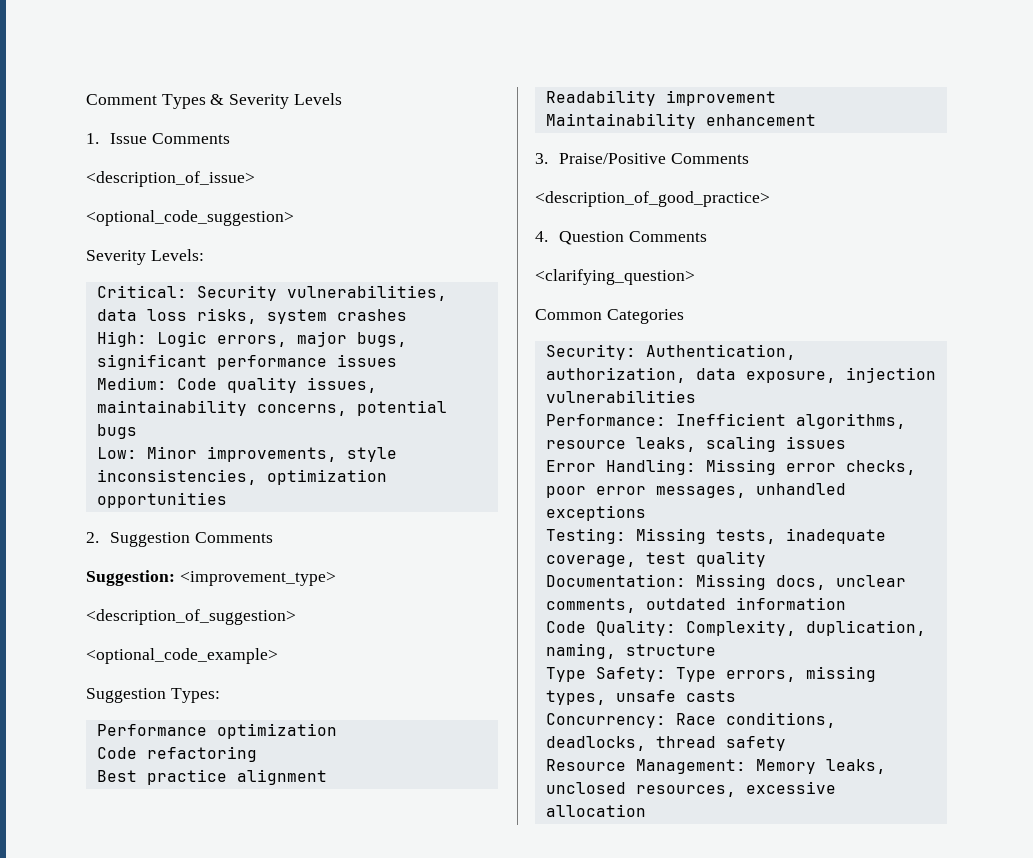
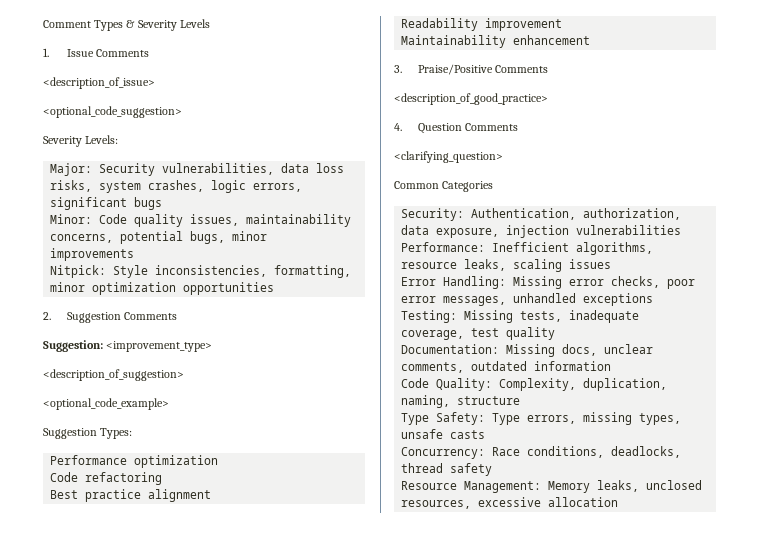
- Critical: Security vulnerabilities, data loss risks, system crashes
- High: Logic errors, major bugs, significant performance issues
- Medium: Code quality issues, maintainability concerns, potential bugs
- Low: Minor improvements, style inconsistencies, optimization opportunities
+ Major: Security vulnerabilities, data loss risks, system crashes, logic errors, significant bugs
+ Minor: Code quality issues, maintainability concerns, potential bugs, minor improvements
+ Nitpick: Style inconsistencies, formatting, minor optimization opportunities

